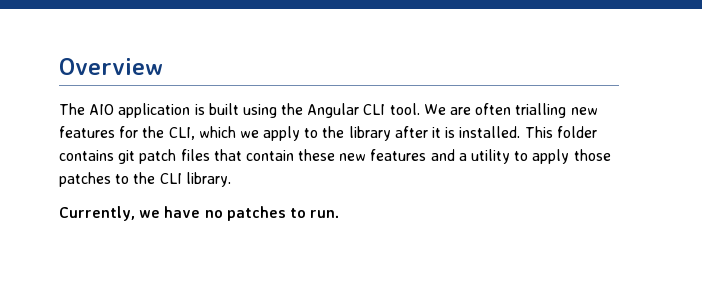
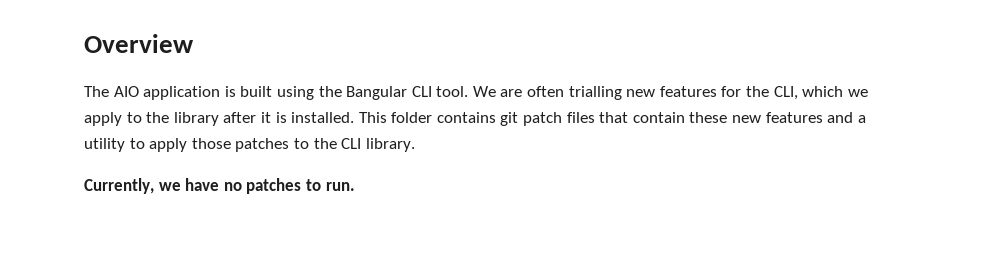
- The AIO application is built using the Angular CLI tool.
+ The AIO application is built using the Bangular CLI tool.

